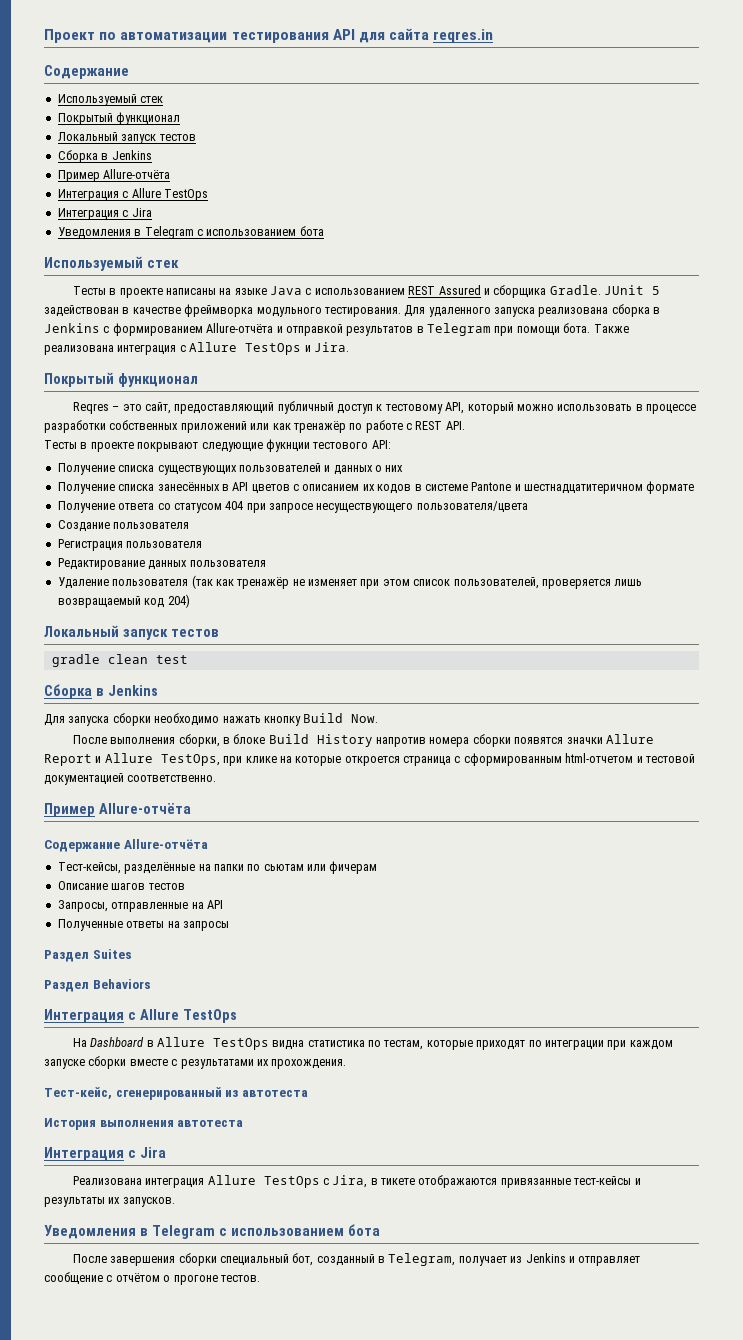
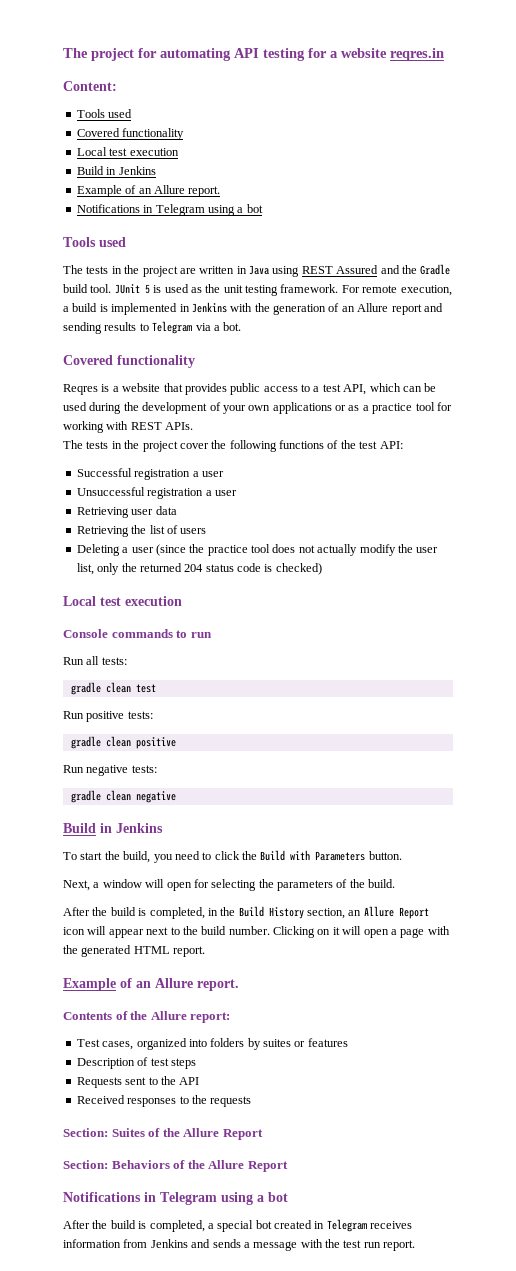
- Проект по автоматизации тестирования API для сайта reqres.in
- Содержание
- Используемый стек
- Покрытый функционал
- Локальный запуск тестов
- Сборка в Jenkins
- Пример Allure-отчёта
- Интеграция с Allure TestOps
- Интеграция с Jira
- Уведомления в Telegram с использованием бота
- Используемый стек
- Тесты в проекте написаны на языке Java с использованием REST Assured и сборщика Gradle. JUnit 5 задействован в качестве фреймворка модульного тестирования. Для удаленного запуска реализована сборка в Jenkins с формированием Allure-отчёта и отправкой результатов в Telegram при помощи бота. Также реализована интеграция с Allure TestOps и Jira.
- Покрытый функционал
- Reqres – это сайт, предоставляющий публичный доступ к тестовому API, который можно использовать в процессе разработки собственных приложений или как тренажёр по работе с REST API.
- Тесты в проекте покрывают следующие фукнции тестового API:
- Получение списка существующих пользователей и данных о них
- Получение списка занесённых в API цветов с описанием их кодов в системе Pantone и шестнадцатитеричном формате
- Получение ответа со статусом 404 при запросе несуществующего пользователя/цвета
- Создание пользователя
- Регистрация пользователя
- Редактирование данных пользователя
- Удаление пользователя (так как тренажёр не изменяет при этом список пользователей, проверяется лишь возвращаемый код 204)
- Локальный запуск тестов
+ The project for automating API testing for a website reqres.in
+ Content:
+ Tools used
+ Covered functionality
+ Local test execution
+ Build in Jenkins
+ Example of an Allure report.
+ Notifications in Telegram using a bot
+ Tools used
+ The tests in the project are written in Java using REST Assured and the Gradle build tool. JUnit 5 is used as the unit testing framework. For remote execution, a build is implemented in Jenkins with the generation of an Allure report and sending results to Telegram via a bot.
+ Covered functionality
+ Reqres is a website that provides public access to a test API, which can be used during the development of your own applications or as a practice tool for working with REST APIs.
+ The tests in the project cover the following functions of the test API:
+ Successful registration a user
+ Unsuccessful registration a user
+ Retrieving user data
+ Retrieving the list of users
+ Deleting a user (since the practice tool does not actually modify the user list, only the returned 204 status code is checked)
+ Local test execution
+ Console commands to run
+ Run all tests:
  gradle clean test
- Сборка в Jenkins
- Для запуска сборки необходимо нажать кнопку Build Now.
- После выполнения сборки, в блоке Build History напротив номера сборки появятся значки Allure Report и Allure TestOps, при клике на которые откроется страница с сформированным html-отчетом и тестовой документацией соответственно.
- Пример Allure-отчёта
- Содержание Allure-отчёта
- Тест-кейсы, разделённые на папки по сьютам или фичерам
- Описание шагов тестов
- Запросы, отправленные на API
- Полученные ответы на запросы
- Раздел Suites
- Раздел Behaviors
- Интеграция с Allure TestOps
- На Dashboard в Allure TestOps видна статистика по тестам, которые приходят по интеграции при каждом запуске сборки вместе с результатами их прохождения.
- Тест-кейс, сгенерированный из автотеста
- История выполнения автотеста
- Интеграция с Jira
- Реализована интеграция Allure TestOps с Jira, в тикете отображаются привязанные тест-кейсы и результаты их запусков.
- Уведомления в Telegram с использованием бота
- После завершения сборки специальный бот, созданный в Telegram, получает из Jenkins и отправляет сообщение с отчётом о прогоне тестов.
+ Run positive tests:
+ gradle clean positive
+ Run negative tests:
+ gradle clean negative
+ Build in Jenkins
+ To start the build, you need to click the Build with Parameters button.
+ Next, a window will open for selecting the parameters of the build.
+ After the build is completed, in the Build History section, an Allure Report icon will appear next to the build number. Clicking on it will open a page with the generated HTML report.
+ Example of an Allure report.
+ Contents of the Allure report:
+ Test cases, organized into folders by suites or features
+ Description of test steps
+ Requests sent to the API
+ Received responses to the requests
+ Section: Suites of the Allure Report
+ Section: Behaviors of the Allure Report
+ Notifications in Telegram using a bot
+ After the build is completed, a special bot created in Telegram receives information from Jenkins and sends a message with the test run report.

